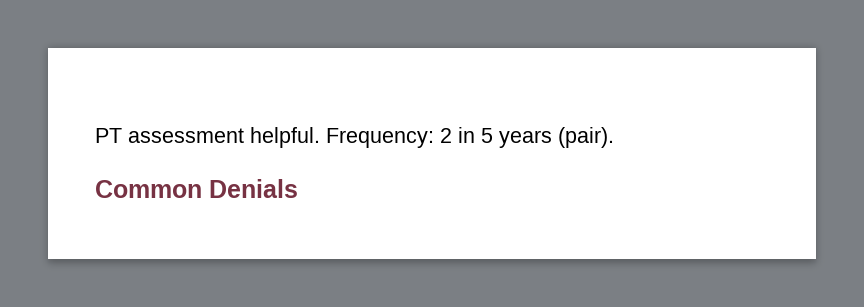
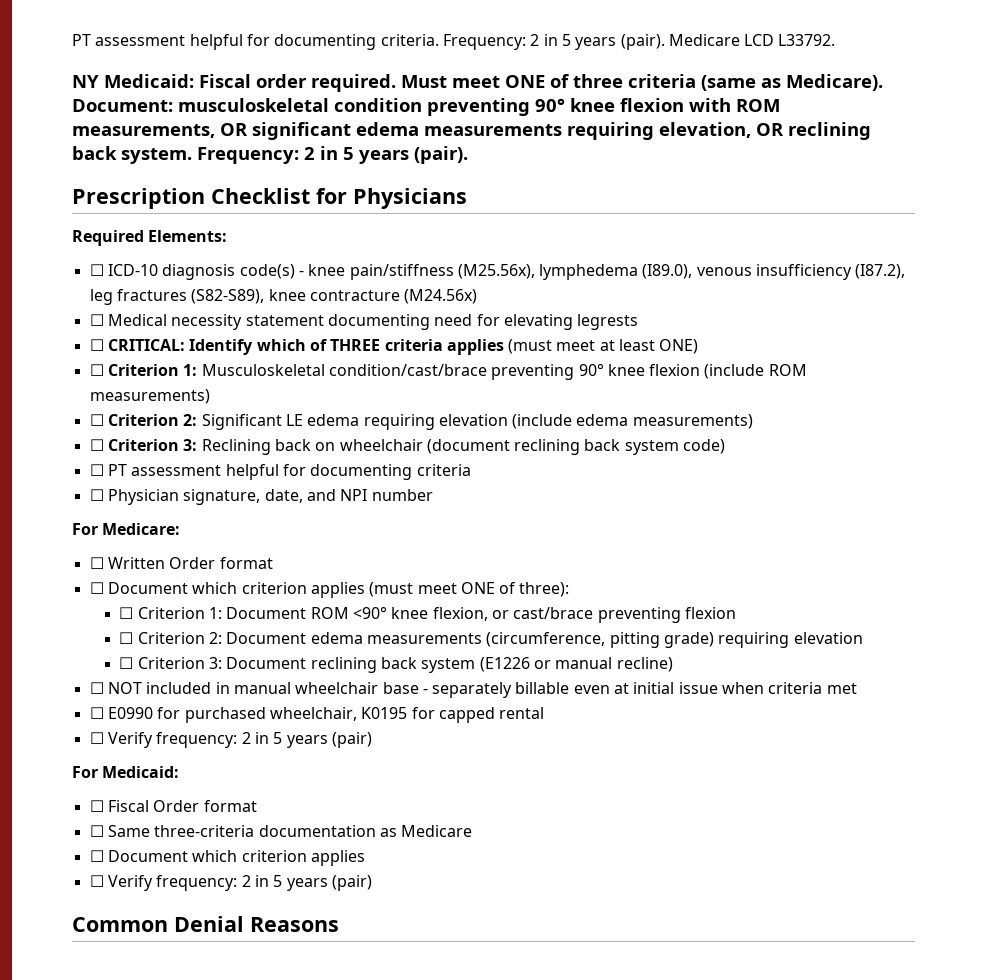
- PT assessment helpful. Frequency: 2 in 5 years (pair).
+ PT assessment helpful for documenting criteria. Frequency: 2 in 5 years (pair). Medicare LCD L33792.
+ NY Medicaid: Fiscal order required. Must meet ONE of three criteria (same as Medicare). Document: musculoskeletal condition preventing 90° knee flexion with ROM measurements, OR significant edema measurements requiring elevation, OR reclining back system. Frequency: 2 in 5 years (pair).
+ Prescription Checklist for Physicians
+ Required Elements:
+ ☐ ICD-10 diagnosis code(s) - knee pain/stiffness (M25.56x), lymphedema (I89.0), venous insufficiency (I87.2), leg fractures (S82-S89), knee contracture (M24.56x)
+ ☐ Medical necessity statement documenting need for elevating legrests
+ ☐ CRITICAL: Identify which of THREE criteria applies (must meet at least ONE)
+ ☐ Criterion 1: Musculoskeletal condition/cast/brace preventing 90° knee flexion (include ROM measurements)
+ ☐ Criterion 2: Significant LE edema requiring elevation (include edema measurements)
+ ☐ Criterion 3: Reclining back on wheelchair (document reclining back system code)
+ ☐ PT assessment helpful for documenting criteria
+ ☐ Physician signature, date, and NPI number
+ For Medicare:
+ ☐ Written Order format
+ ☐ Document which criterion applies (must meet ONE of three):
+ ☐ Criterion 1: Document ROM <90° knee flexion, or cast/brace preventing flexion
+ ☐ Criterion 2: Document edema measurements (circumference, pitting grade) requiring elevation
+ ☐ Criterion 3: Document reclining back system (E1226 or manual recline)
+ ☐ NOT included in manual wheelchair base - separately billable even at initial issue when criteria met
+ ☐ E0990 for purchased wheelchair, K0195 for capped rental
+ ☐ Verify frequency: 2 in 5 years (pair)
+ For Medicaid:
+ ☐ Fiscal Order format
+ ☐ Same three-criteria documentation as Medicare
+ ☐ Document which criterion applies
+ ☐ Verify frequency: 2 in 5 years (pair)
- Common Denials
+ Common Denial Reasons

